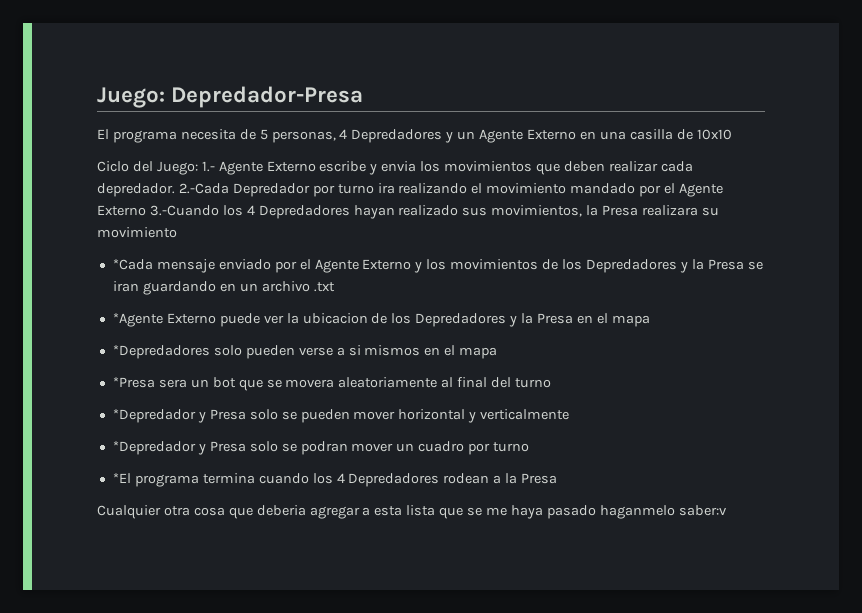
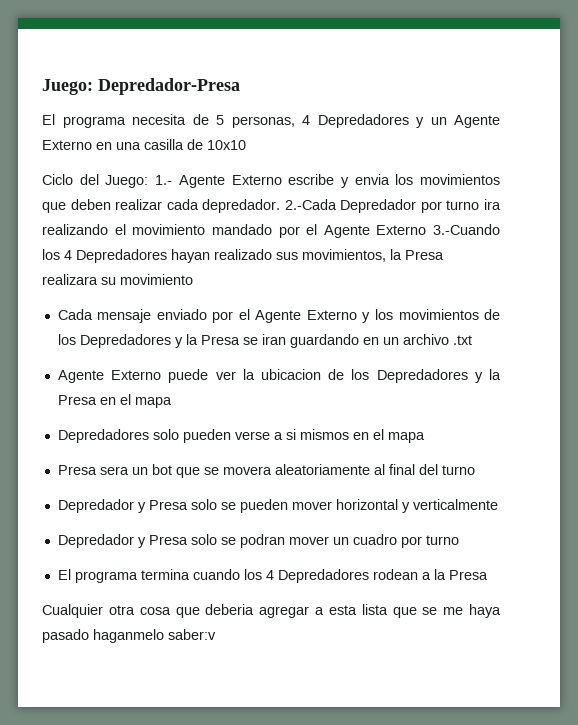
- *Cada mensaje enviado por el Agente Externo y los movimientos de los Depredadores y la Presa se iran guardando en un archivo .txt
+ Cada mensaje enviado por el Agente Externo y los movimientos de los Depredadores y la Presa se iran guardando en un archivo .txt
- *Agente Externo puede ver la ubicacion de los Depredadores y la Presa en el mapa
+ Agente Externo puede ver la ubicacion de los Depredadores y la Presa en el mapa
- *Depredadores solo pueden verse a si mismos en el mapa
+ Depredadores solo pueden verse a si mismos en el mapa
- *Presa sera un bot que se movera aleatoriamente al final del turno
+ Presa sera un bot que se movera aleatoriamente al final del turno
- *Depredador y Presa solo se pueden mover horizontal y verticalmente
+ Depredador y Presa solo se pueden mover horizontal y verticalmente
- *Depredador y Presa solo se podran mover un cuadro por turno
+ Depredador y Presa solo se podran mover un cuadro por turno
- *El programa termina cuando los 4 Depredadores rodean a la Presa
+ El programa termina cuando los 4 Depredadores rodean a la Presa

